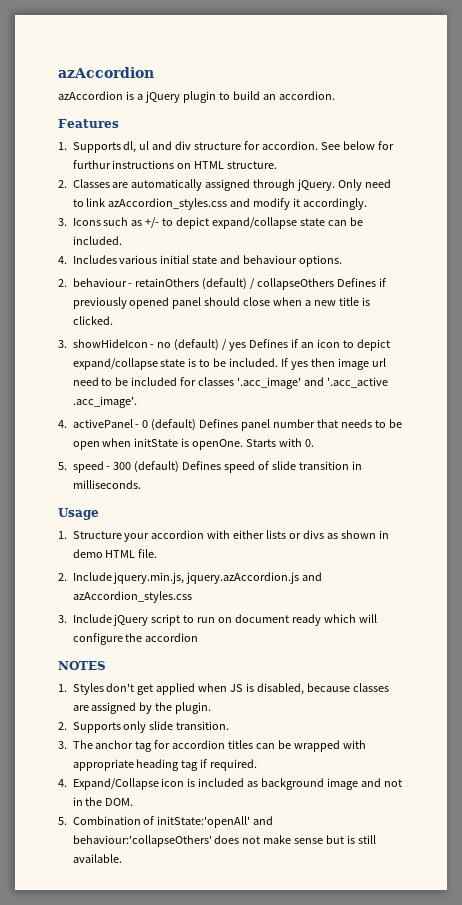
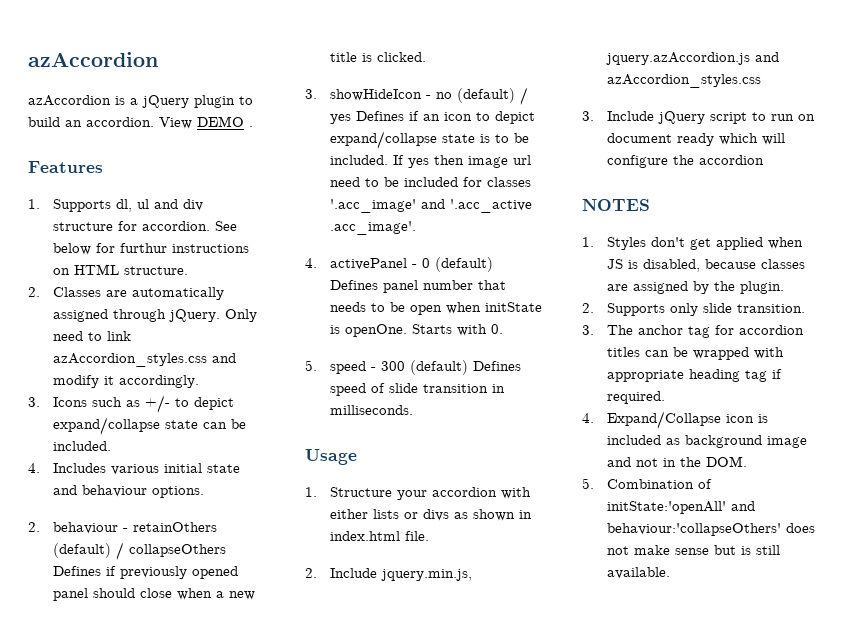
+ View DEMO .
- 1. Structure your accordion with either lists or divs as shown in demo HTML file.
+ 1. Structure your accordion with either lists or divs as shown in index.html file.

